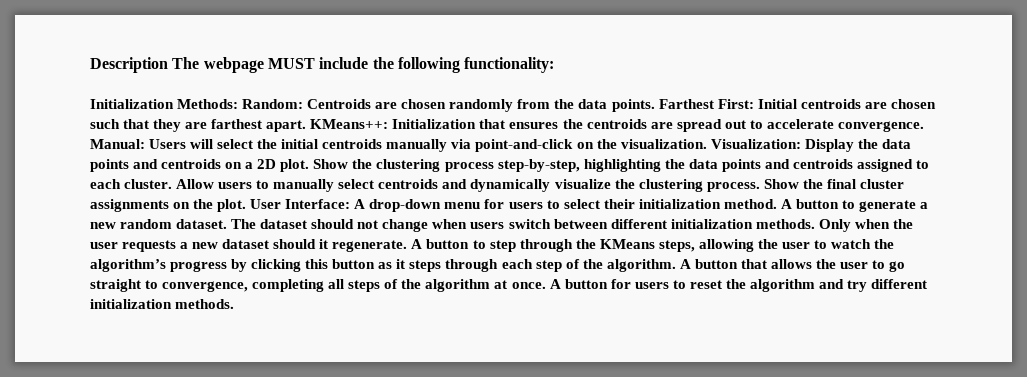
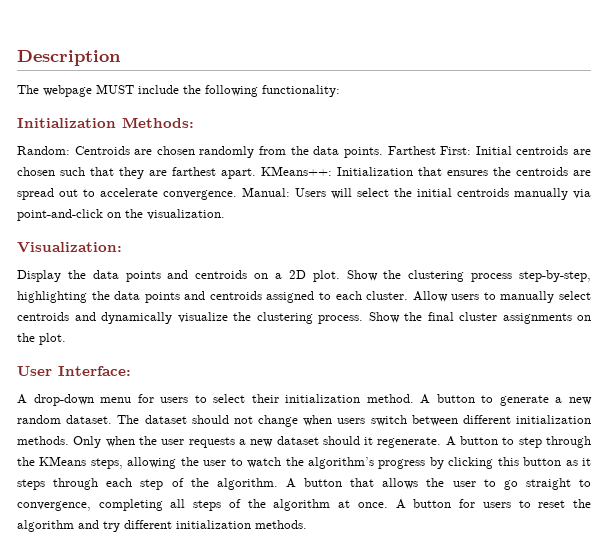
- Description The webpage MUST include the following functionality:
+ Description
+ The webpage MUST include the following functionality:
- Initialization Methods: Random: Centroids are chosen randomly from the data points.
+ Initialization Methods:
+ Random: Centroids are chosen randomly from the data points.
- Manual: Users will select the initial centroids manually via point-and-click on the visualization. Visualization: Display the data points and centroids on a 2D plot.
+ Manual: Users will select the initial centroids manually via point-and-click on the visualization.
+ Visualization:
+ Display the data points and centroids on a 2D plot.
- Show the final cluster assignments on the plot. User Interface: A drop-down menu for users to select their initialization method.
+ Show the final cluster assignments on the plot.
+ User Interface:
+ A drop-down menu for users to select their initialization method.

